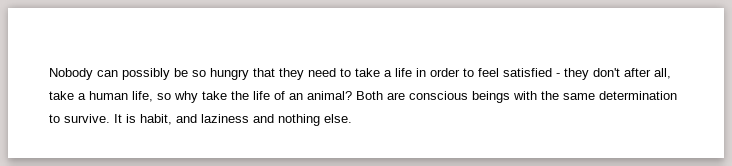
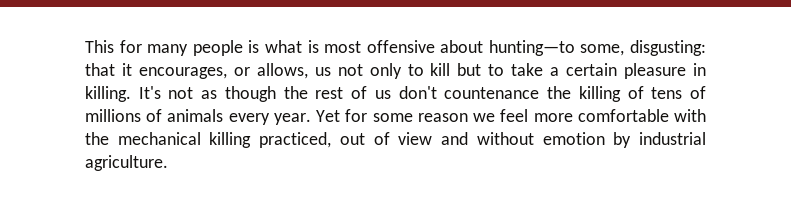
- Nobody can possibly be so hungry that they need to take a life in order to feel satisfied - they don't after all, take a human life, so why take the life of an animal? Both are conscious beings with the same determination to survive. It is habit, and laziness and nothing else.
+ This for many people is what is most offensive about hunting—to some, disgusting: that it encourages, or allows, us not only to kill but to take a certain pleasure in killing. It's not as though the rest of us don't countenance the killing of tens of millions of animals every year. Yet for some reason we feel more comfortable with the mechanical killing practiced, out of view and without emotion by industrial agriculture.

